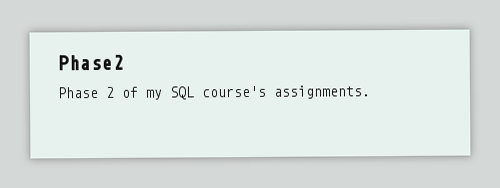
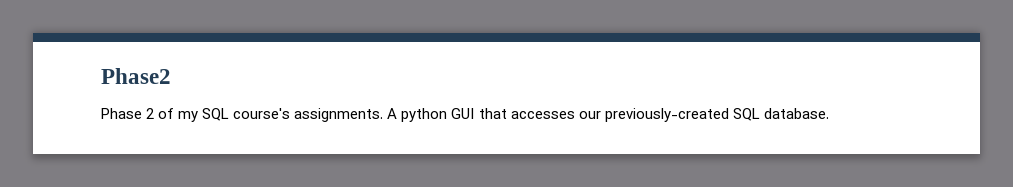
+ A python GUI that accesses our previously-created SQL database.

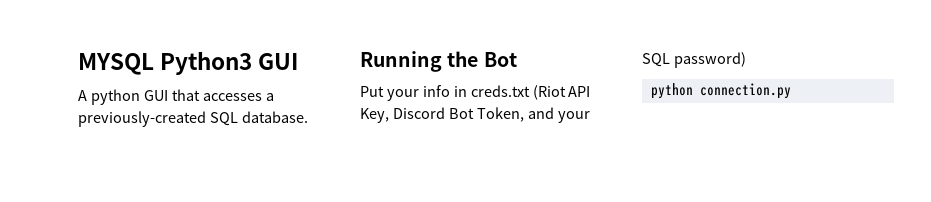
- Phase2
- Phase 2 of my SQL course's assignments. A python GUI that accesses our previously-created SQL database.
+ MYSQL Python3 GUI
+ A python GUI that accesses a previously-created SQL database.
+ Running the Bot
+ Put your info in creds.txt (Riot API Key, Discord Bot Token, and your SQL password)
+ python connection.py

